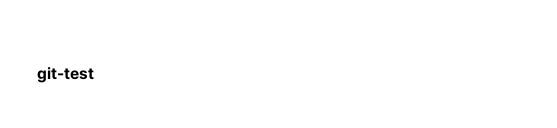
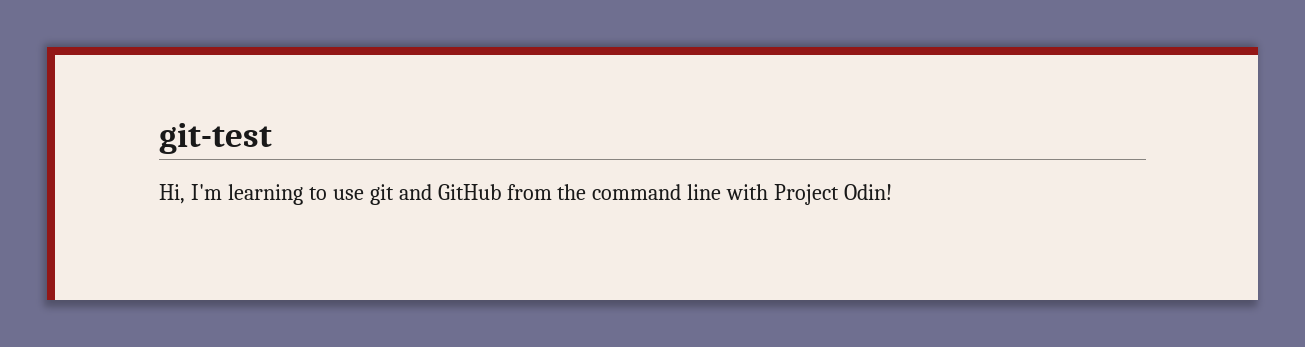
+ Hi, I'm learning to use git and GitHub from the command line with Project Odin!

